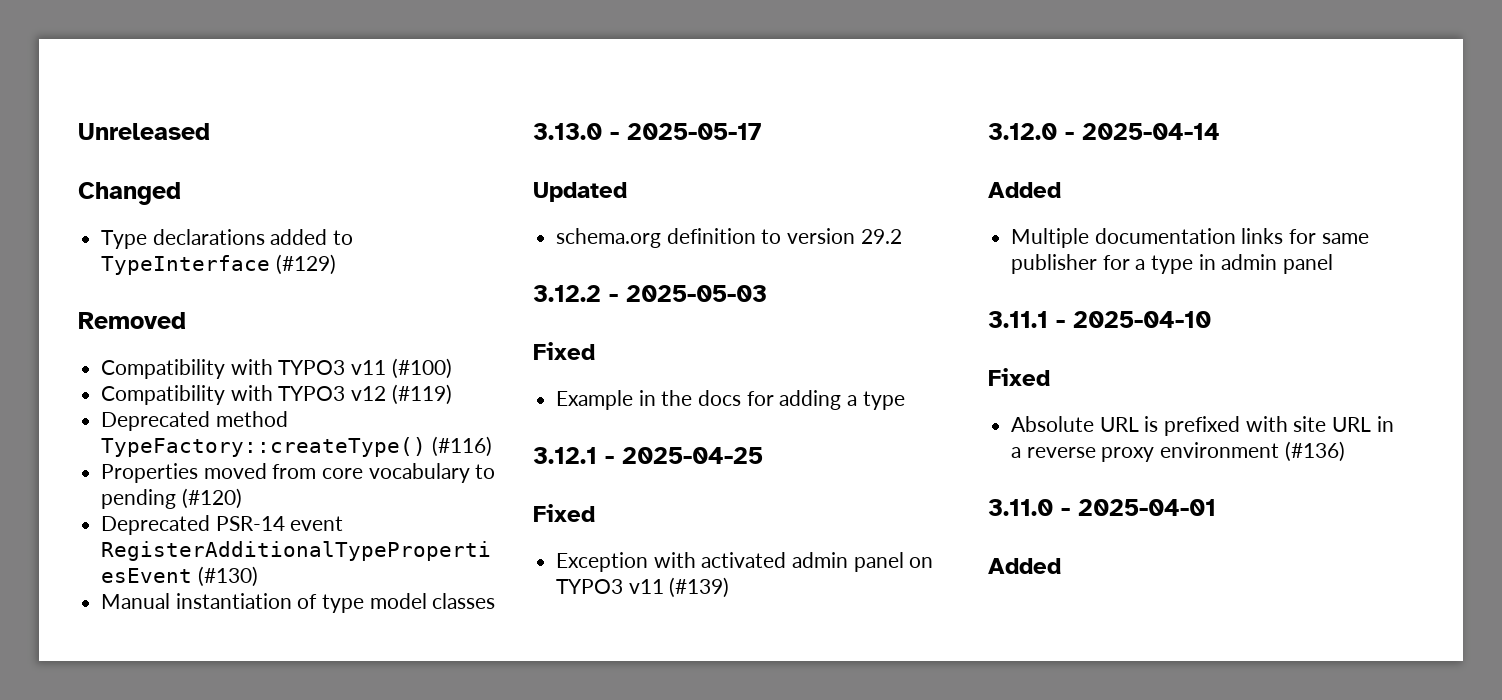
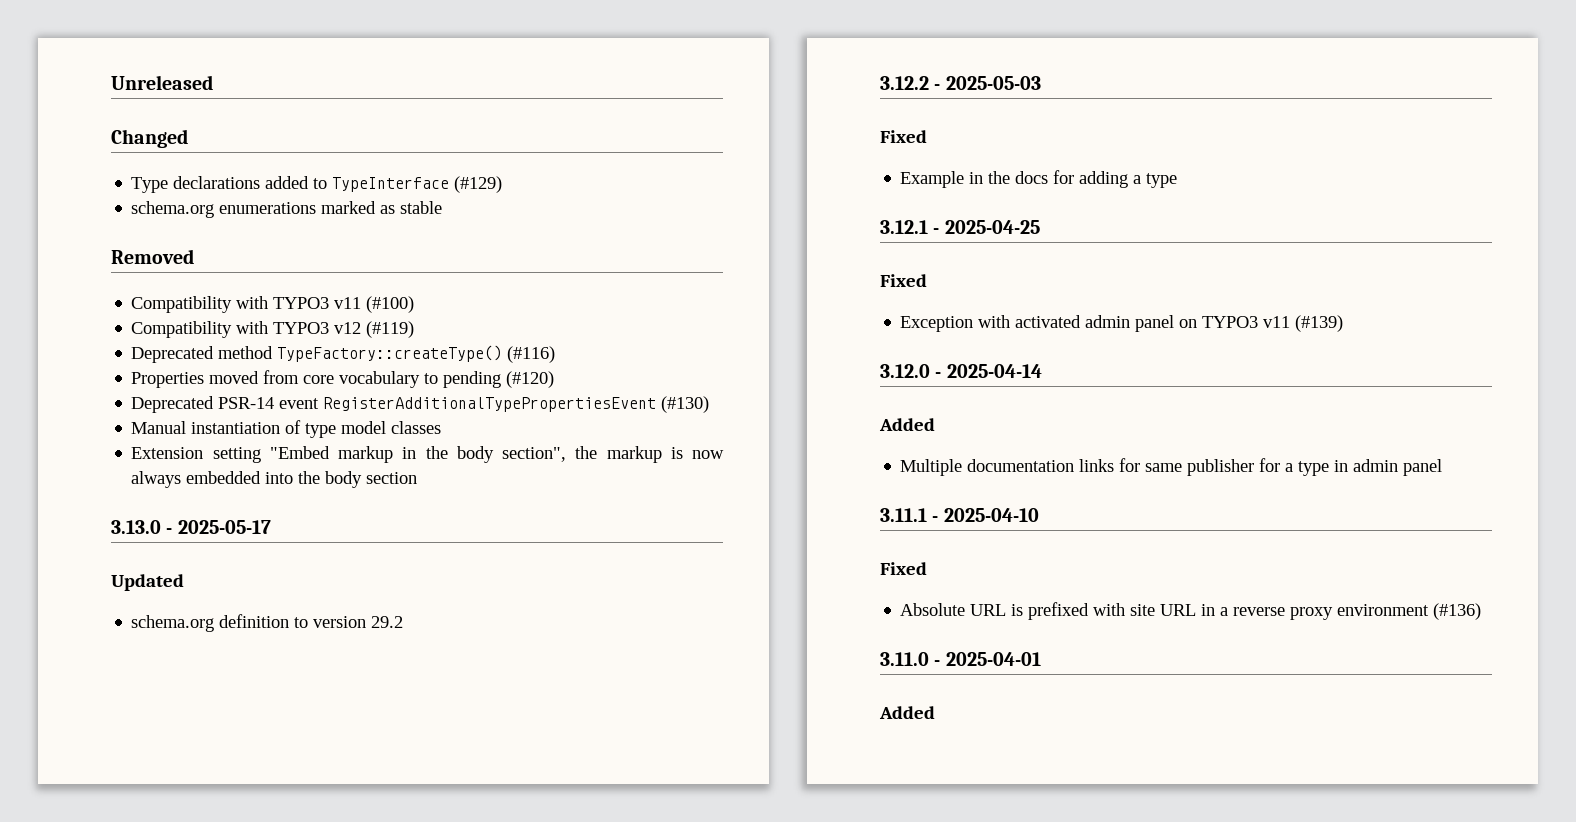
+ schema.org enumerations marked as stable
+ Extension setting "Embed markup in the body section", the markup is now always embedded into the body section

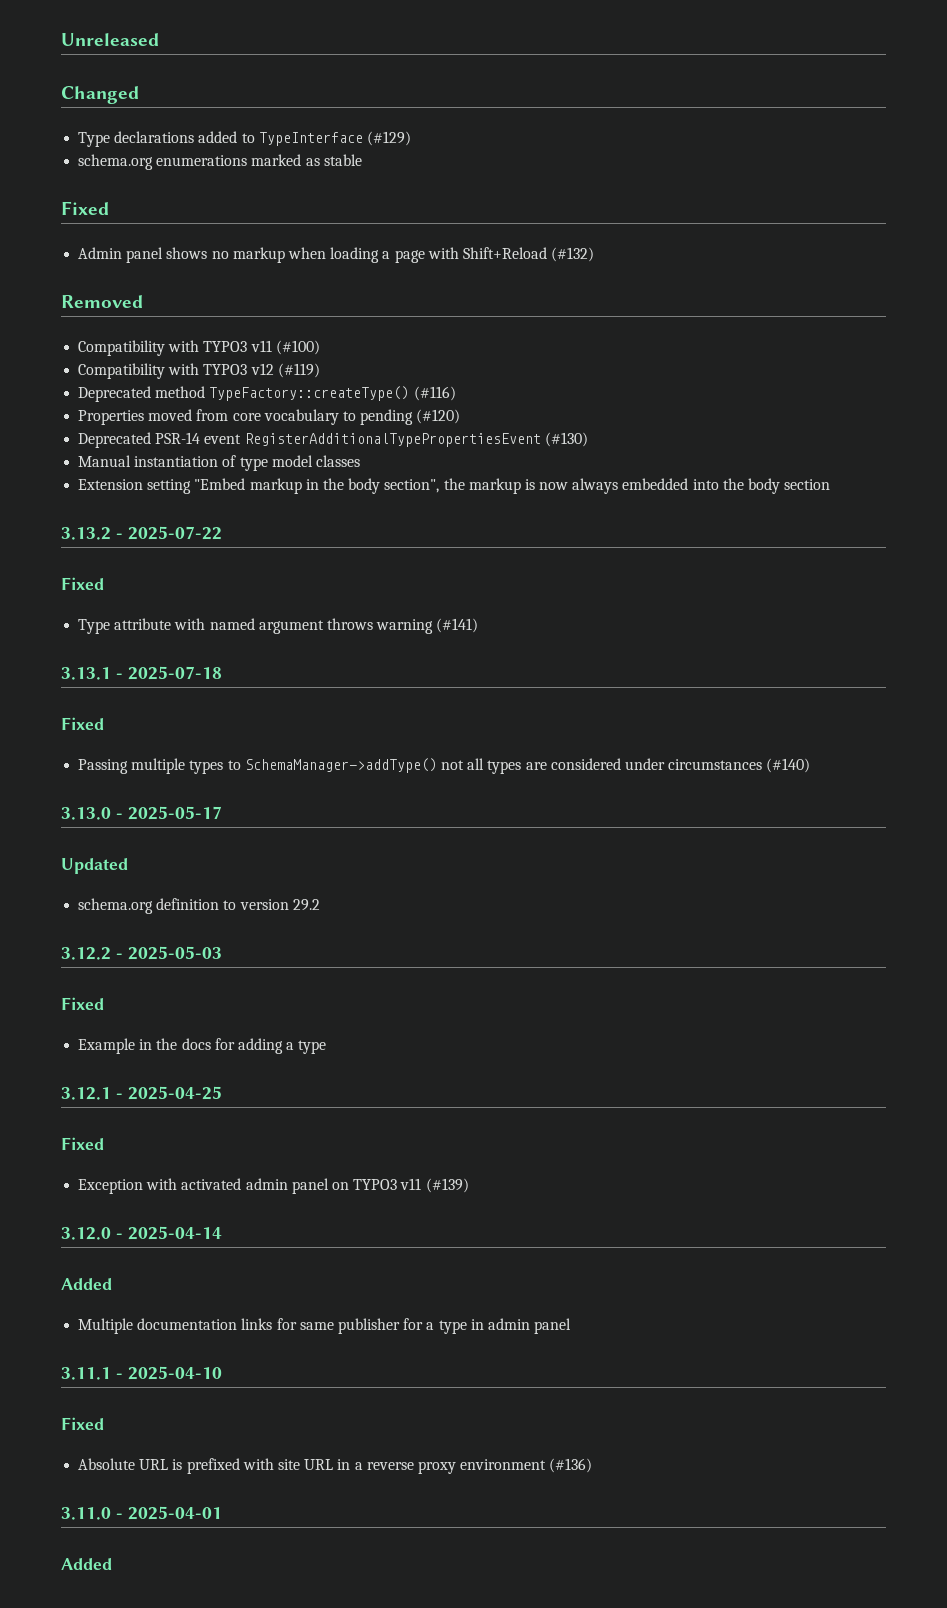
  schema.org enumerations marked as stable
+ Fixed
+ Admin panel shows no markup when loading a page with Shift+Reload (#132)
+ 3.13.2 - 2025-07-22
+ Fixed
+ Type attribute with named argument throws warning (#141)
+ 3.13.1 - 2025-07-18
+ Fixed
+ Passing multiple types to SchemaManager->addType() not all types are considered under circumstances (#140)

